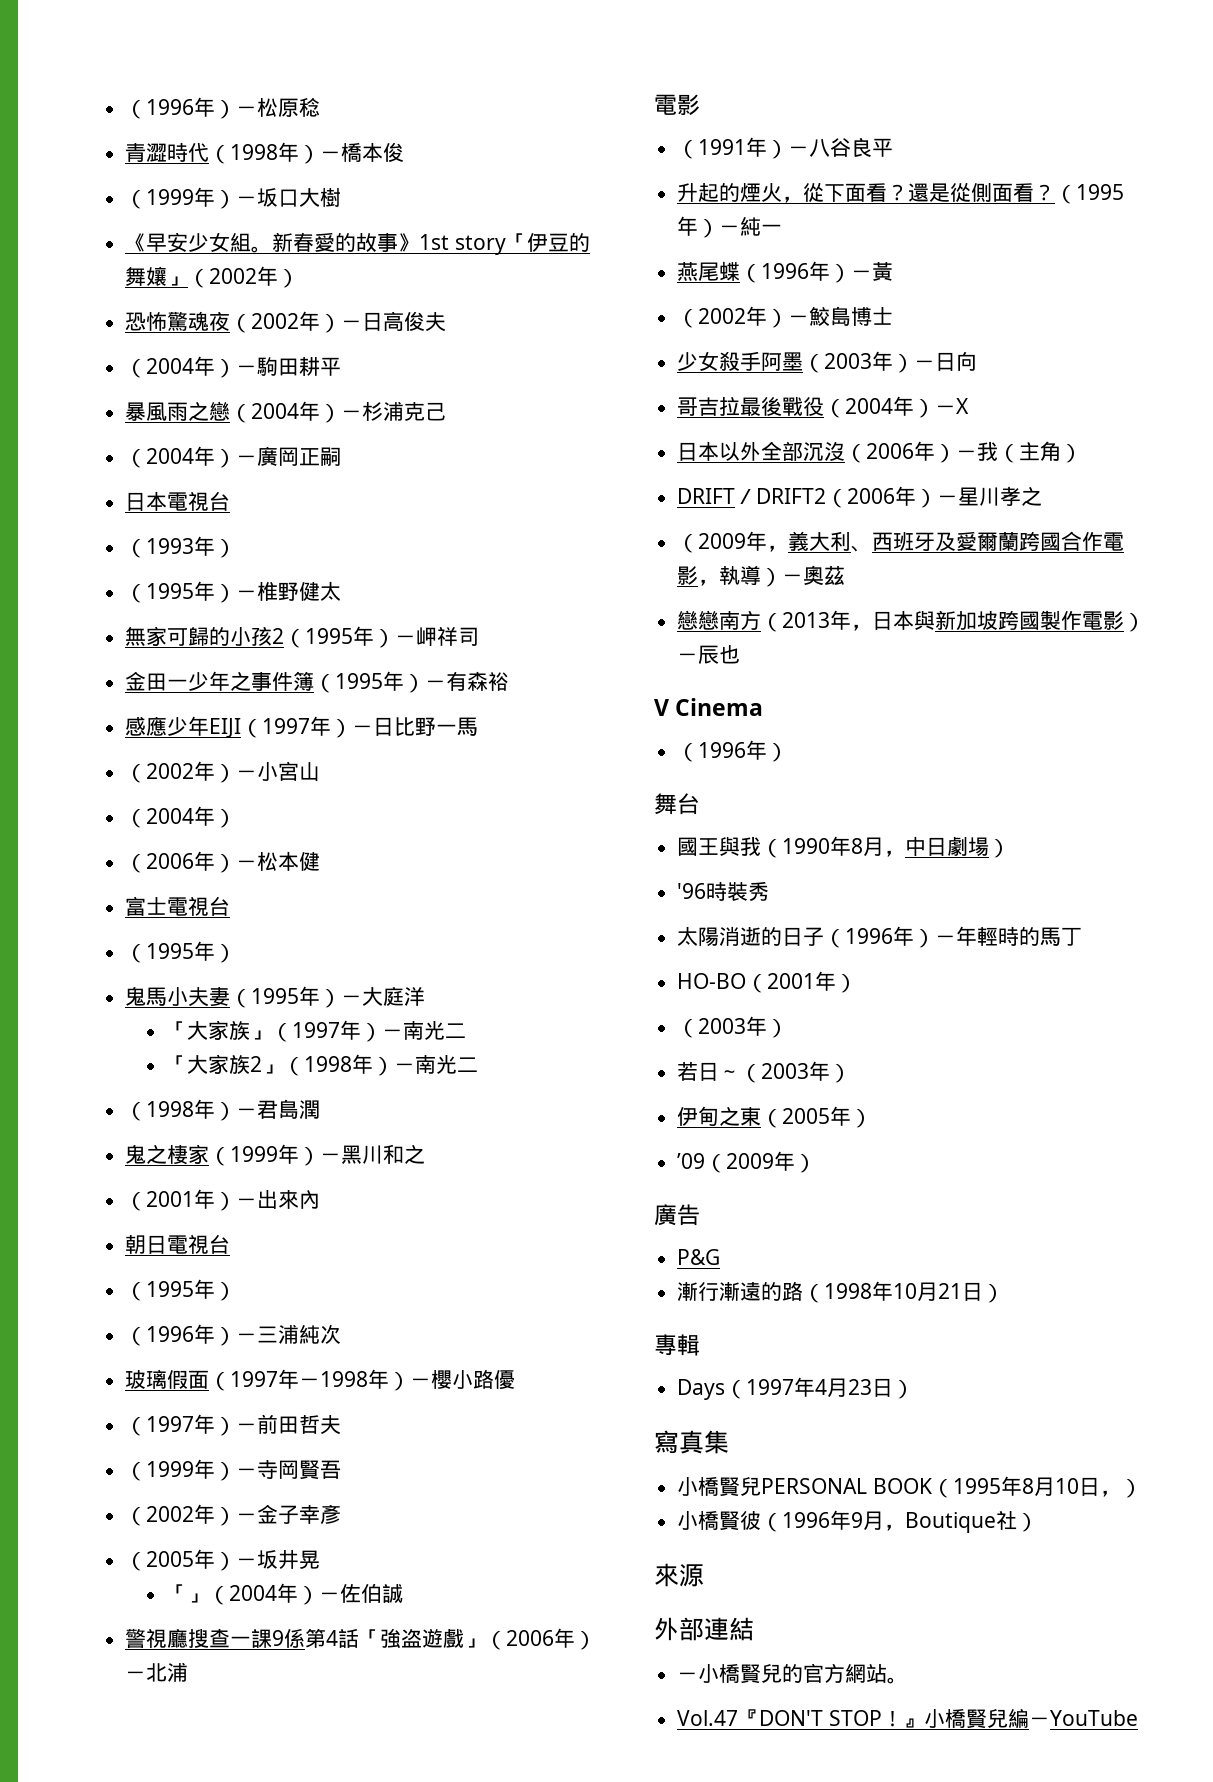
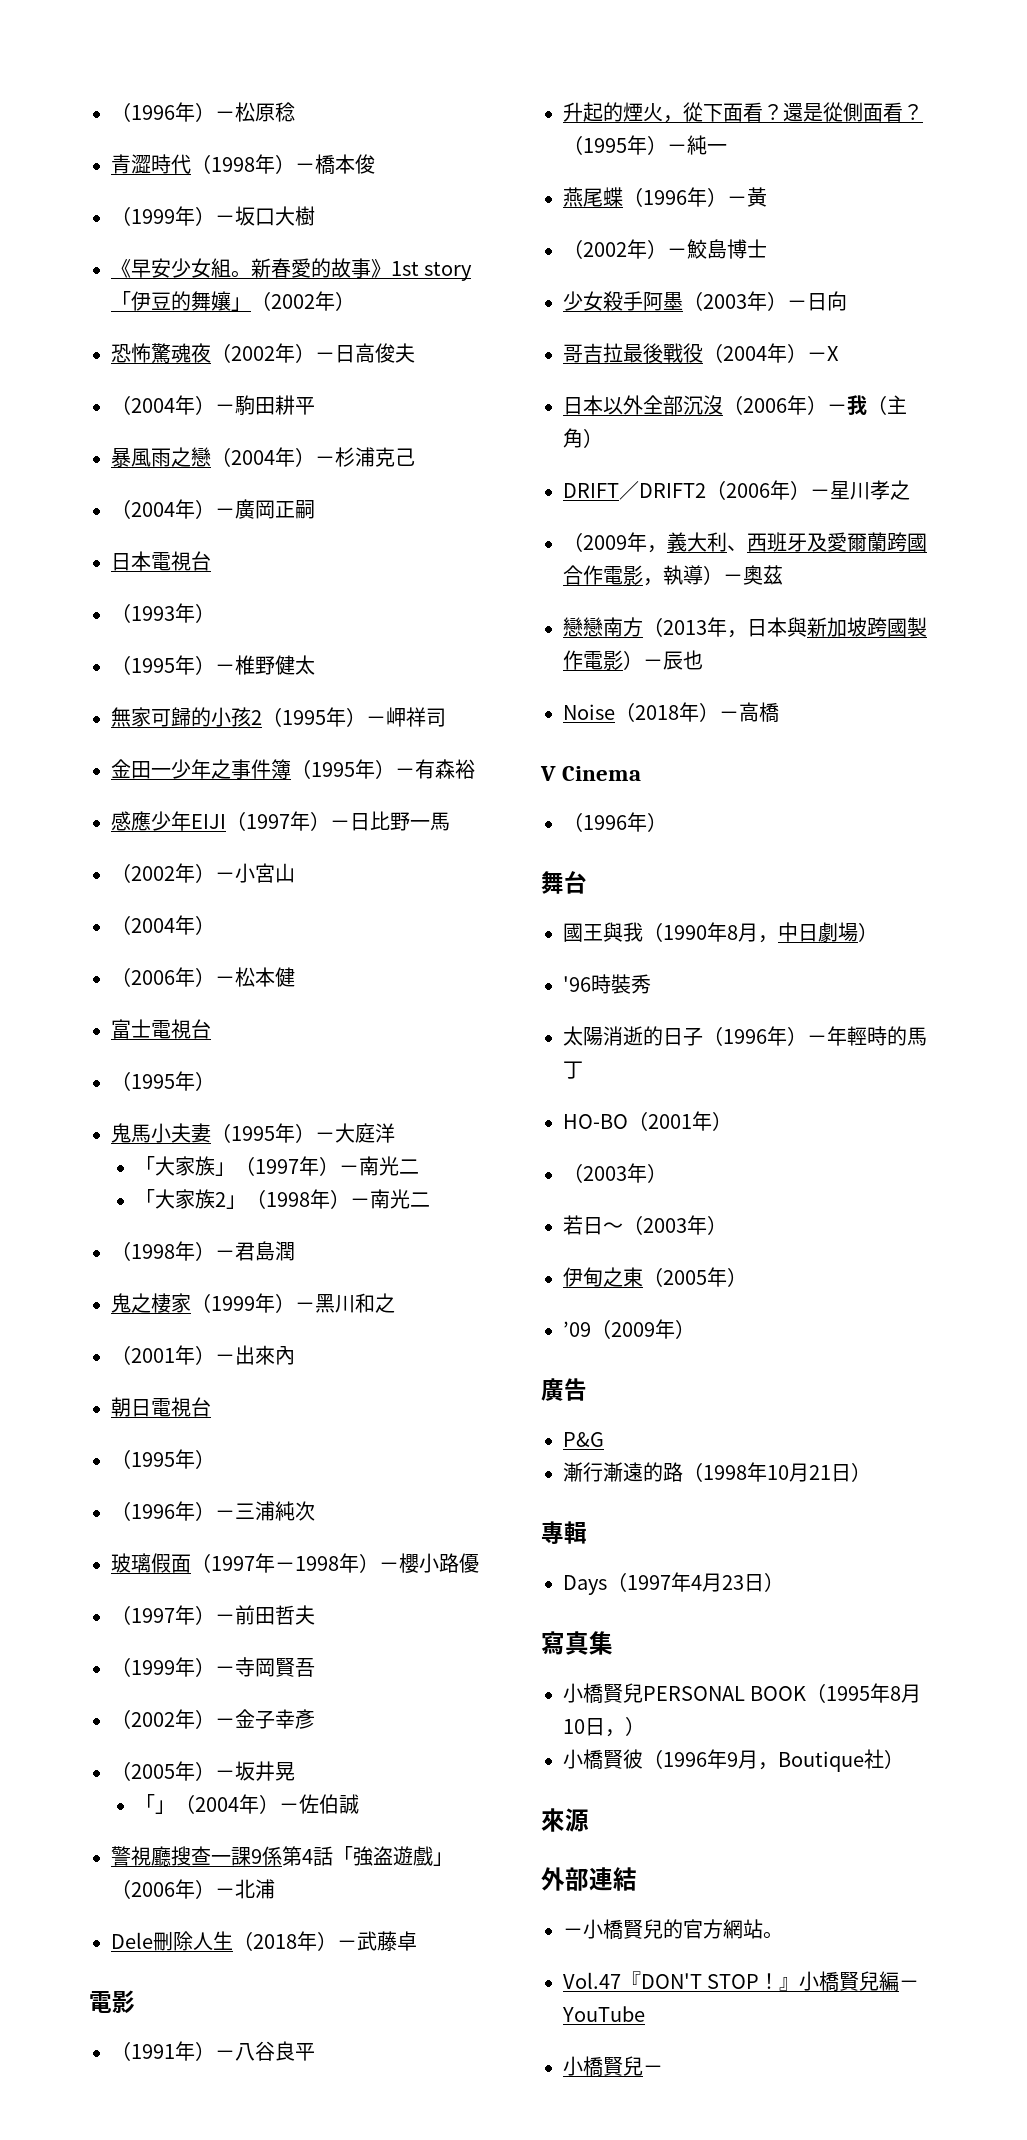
+ Dele刪除人生（2018年）－武藤卓
+ Noise（2018年）－高橋
+ 小橋賢兒－

